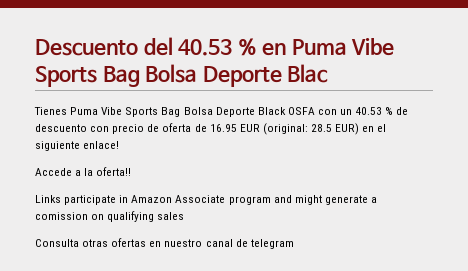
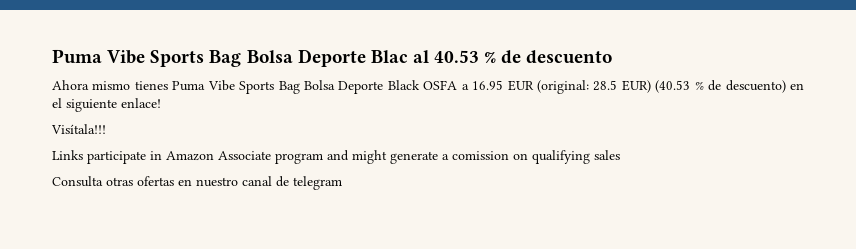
- Descuento del 40.53 % en Puma Vibe Sports Bag Bolsa Deporte Blac
- Tienes Puma Vibe Sports Bag Bolsa Deporte Black OSFA con un 40.53 % de descuento con precio de oferta de 16.95 EUR (original: 28.5 EUR) en el siguiente enlace!
+ Puma Vibe Sports Bag Bolsa Deporte Blac al 40.53 % de descuento
+ Ahora mismo tienes Puma Vibe Sports Bag Bolsa Deporte Black OSFA a 16.95 EUR (original: 28.5 EUR) (40.53 % de descuento) en el siguiente enlace!
- Accede a la oferta!!
+ Visítala!!!

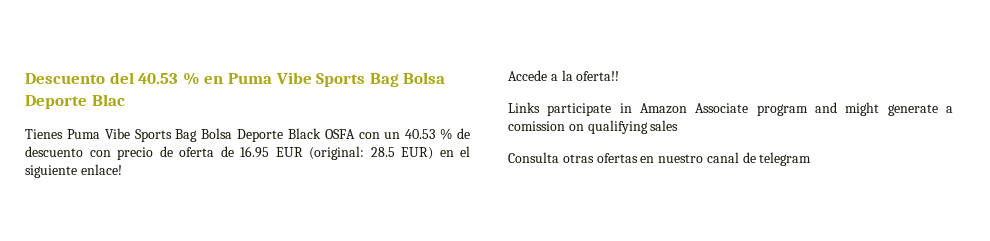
- Puma Vibe Sports Bag Bolsa Deporte Blac al 40.53 % de descuento
- Ahora mismo tienes Puma Vibe Sports Bag Bolsa Deporte Black OSFA a 16.95 EUR (original: 28.5 EUR) (40.53 % de descuento) en el siguiente enlace!
+ Descuento del 40.53 % en Puma Vibe Sports Bag Bolsa Deporte Blac
+ Tienes Puma Vibe Sports Bag Bolsa Deporte Black OSFA con un 40.53 % de descuento con precio de oferta de 16.95 EUR (original: 28.5 EUR) en el siguiente enlace!
- Visítala!!!
+ Accede a la oferta!!

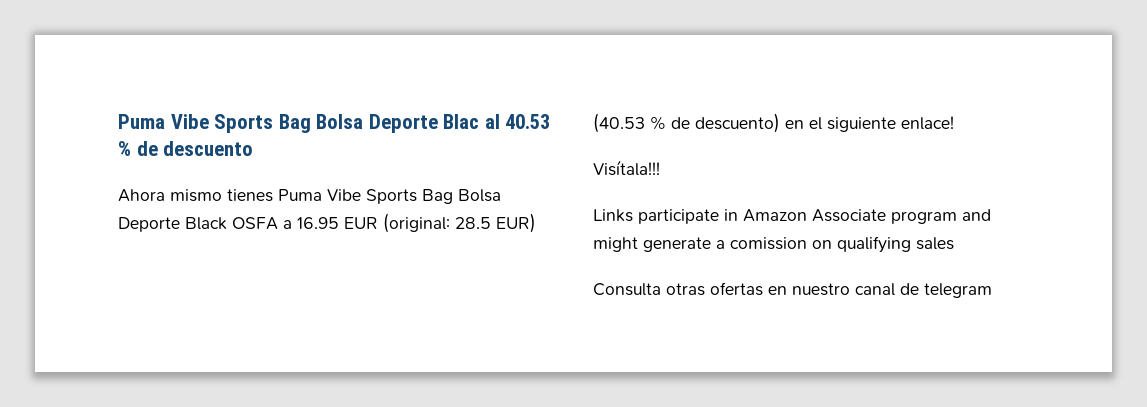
- Descuento del 40.53 % en Puma Vibe Sports Bag Bolsa Deporte Blac
- Tienes Puma Vibe Sports Bag Bolsa Deporte Black OSFA con un 40.53 % de descuento con precio de oferta de 16.95 EUR (original: 28.5 EUR) en el siguiente enlace!
+ Puma Vibe Sports Bag Bolsa Deporte Blac al 40.53 % de descuento
+ Ahora mismo tienes Puma Vibe Sports Bag Bolsa Deporte Black OSFA a 16.95 EUR (original: 28.5 EUR) (40.53 % de descuento) en el siguiente enlace!
- Accede a la oferta!!
+ Visítala!!!

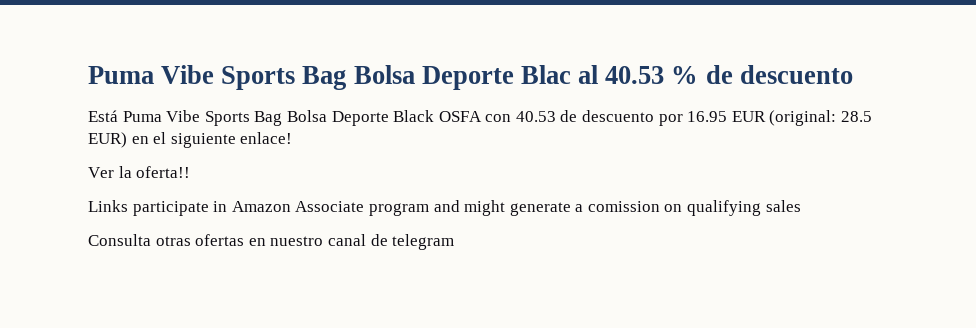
- Ahora mismo tienes Puma Vibe Sports Bag Bolsa Deporte Black OSFA a 16.95 EUR (original: 28.5 EUR) (40.53 % de descuento) en el siguiente enlace!
+ Está Puma Vibe Sports Bag Bolsa Deporte Black OSFA con 40.53 de descuento por 16.95 EUR (original: 28.5 EUR) en el siguiente enlace!
- Visítala!!!
+ Ver la oferta!!

